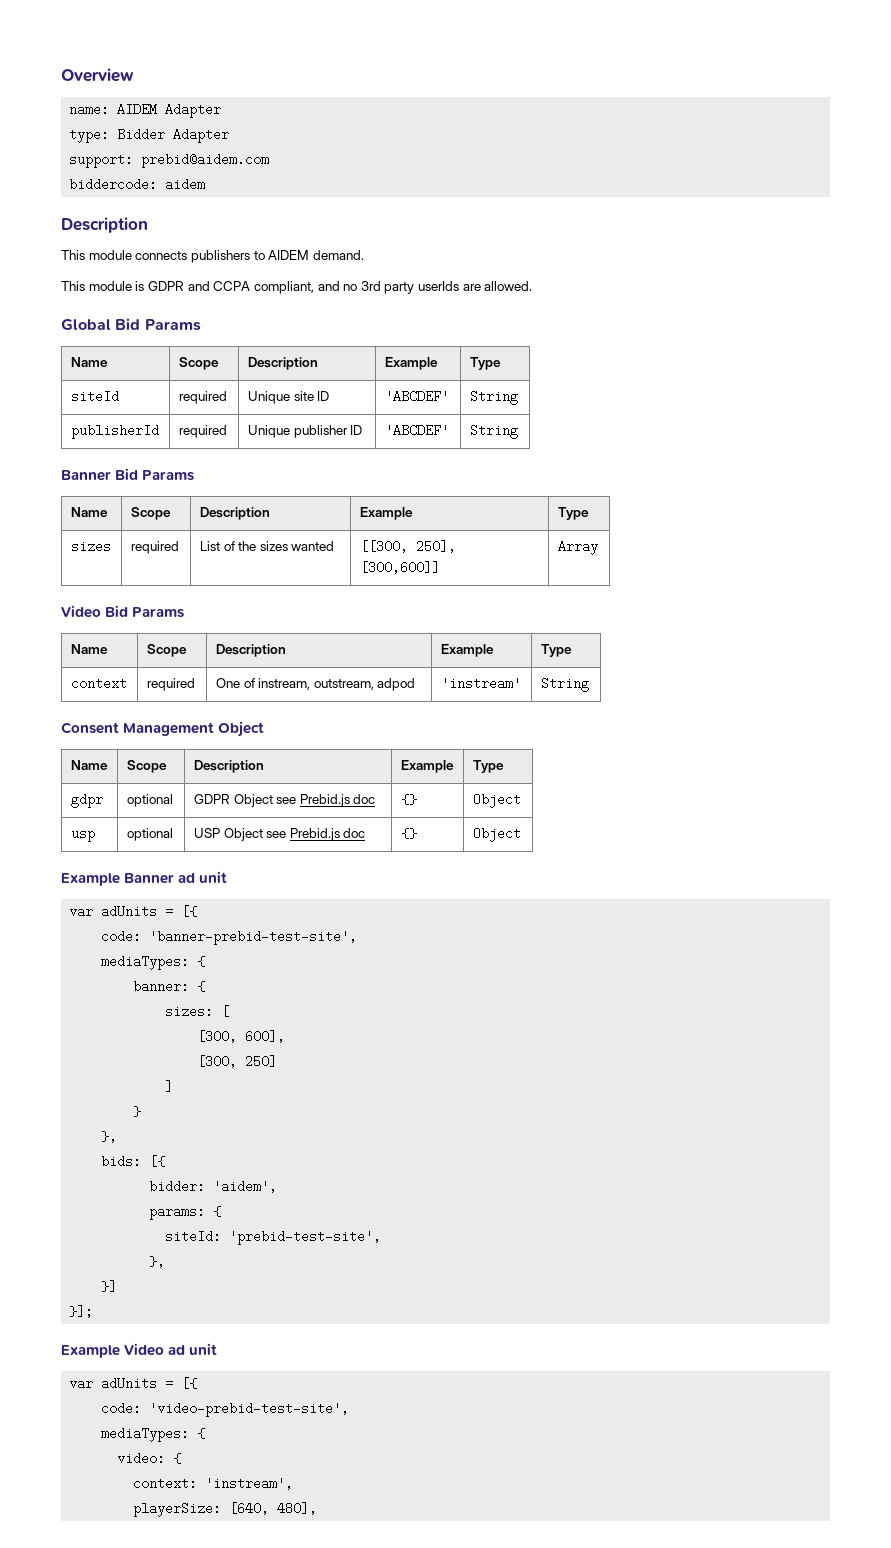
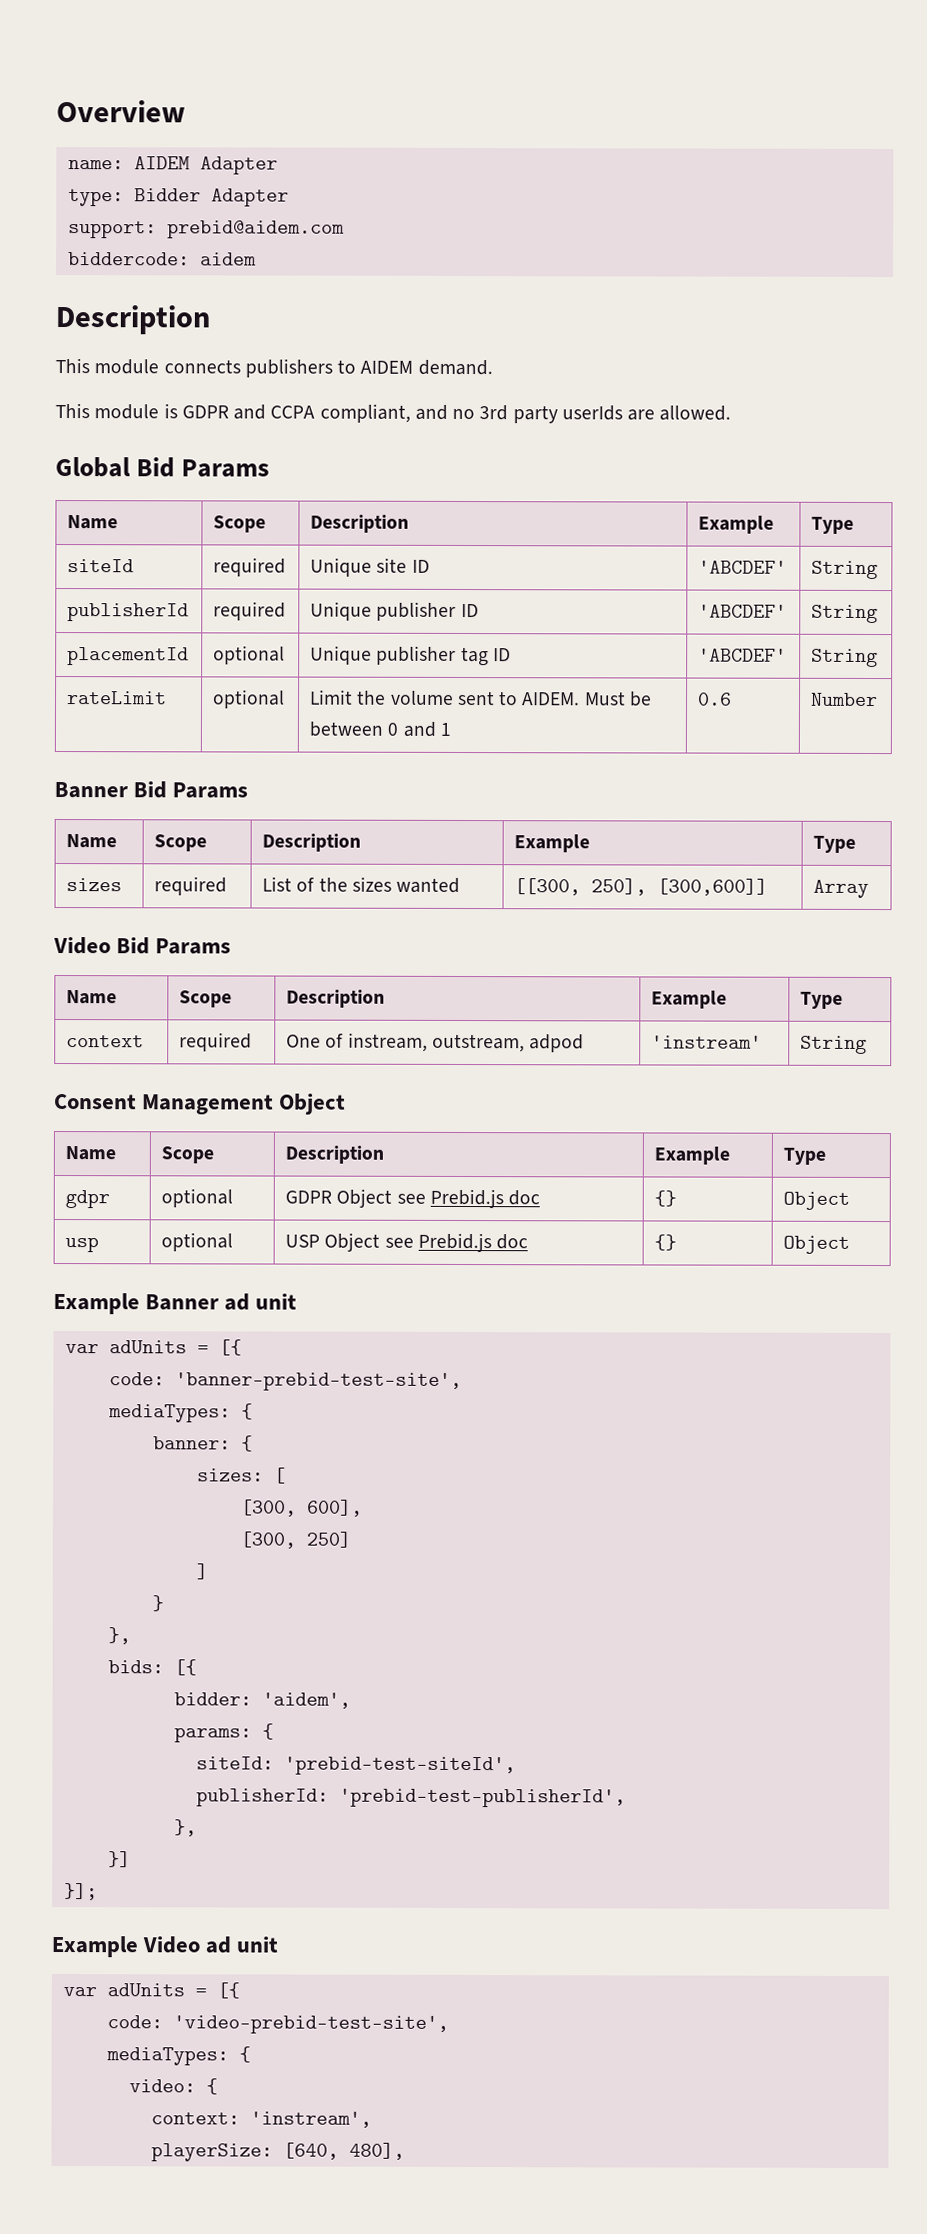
+ placementId | optional | Unique publisher tag ID | 'ABCDEF' | String
+ rateLimit | optional | Limit the volume sent to AIDEM. Must be between 0 and 1 | 0.6 | Number
- siteId: 'prebid-test-site',
+ siteId: 'prebid-test-siteId',
+ publisherId: 'prebid-test-publisherId',

